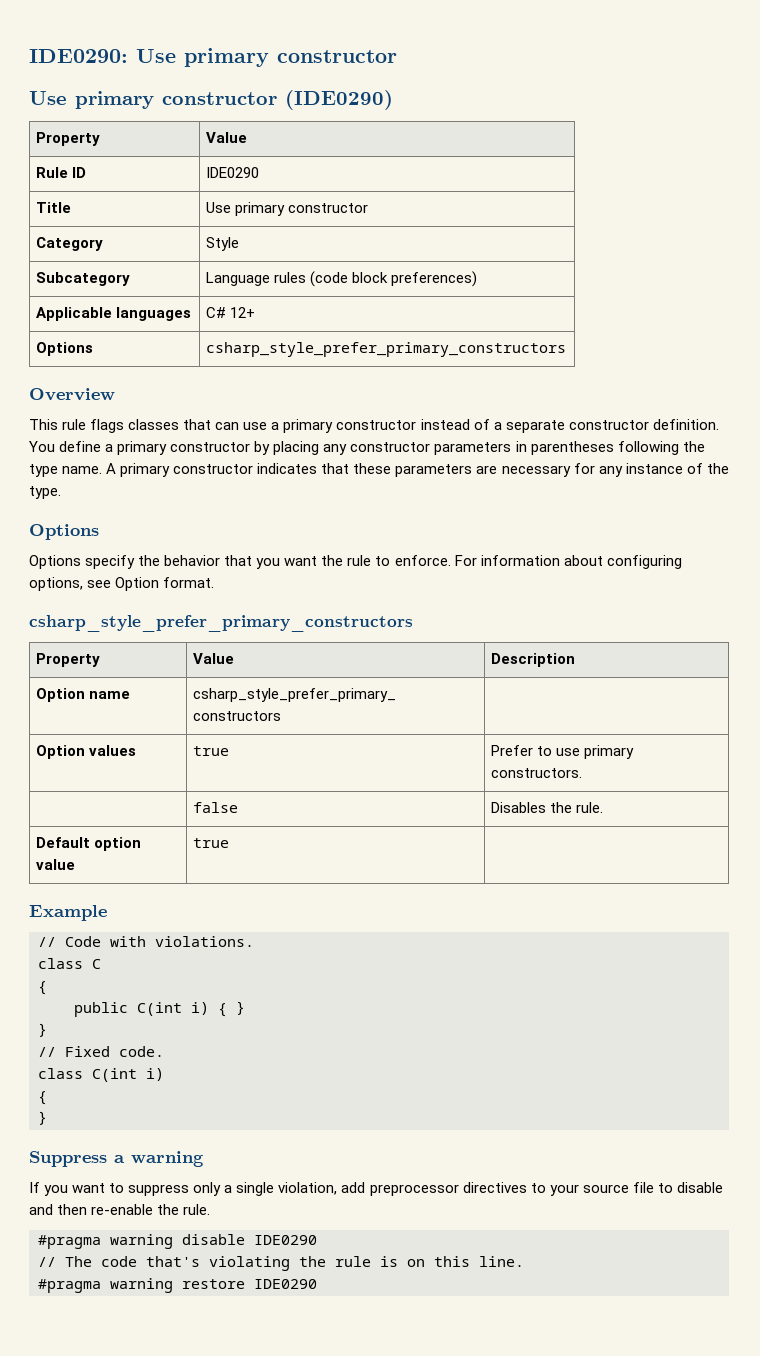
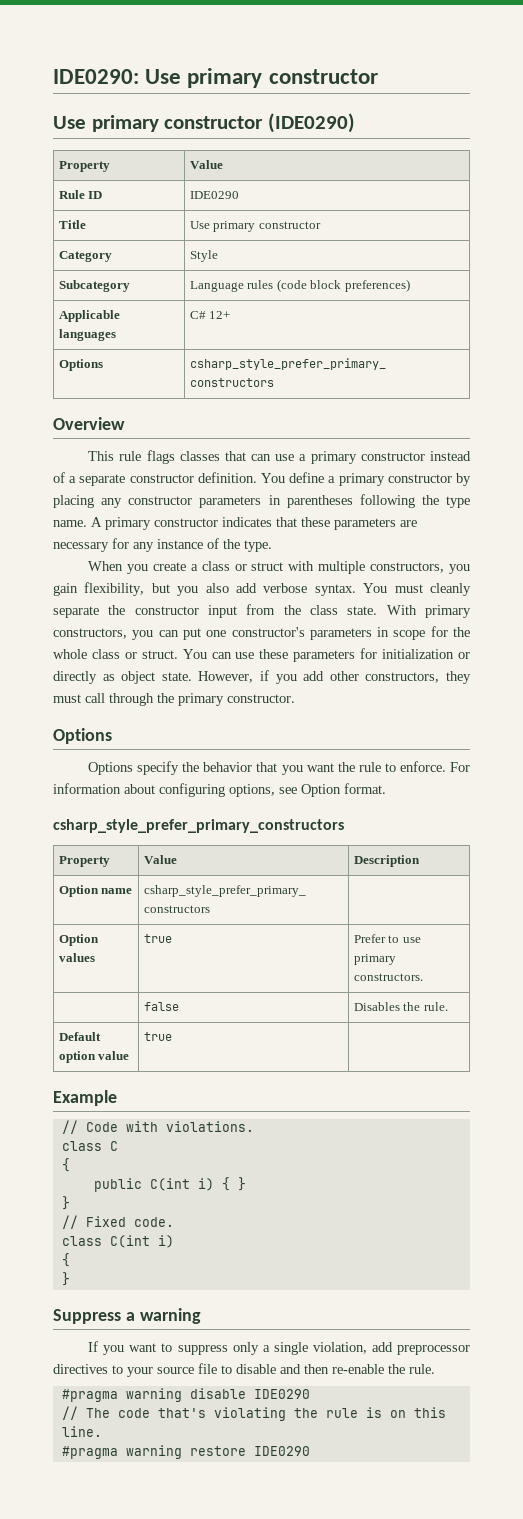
+ When you create a class or struct with multiple constructors, you gain flexibility, but you also add verbose syntax. You must cleanly separate the constructor input from the class state. With primary constructors, you can put one constructor's parameters in scope for the whole class or struct. You can use these parameters for initialization or directly as object state. However, if you add other constructors, they must call through the primary constructor.

